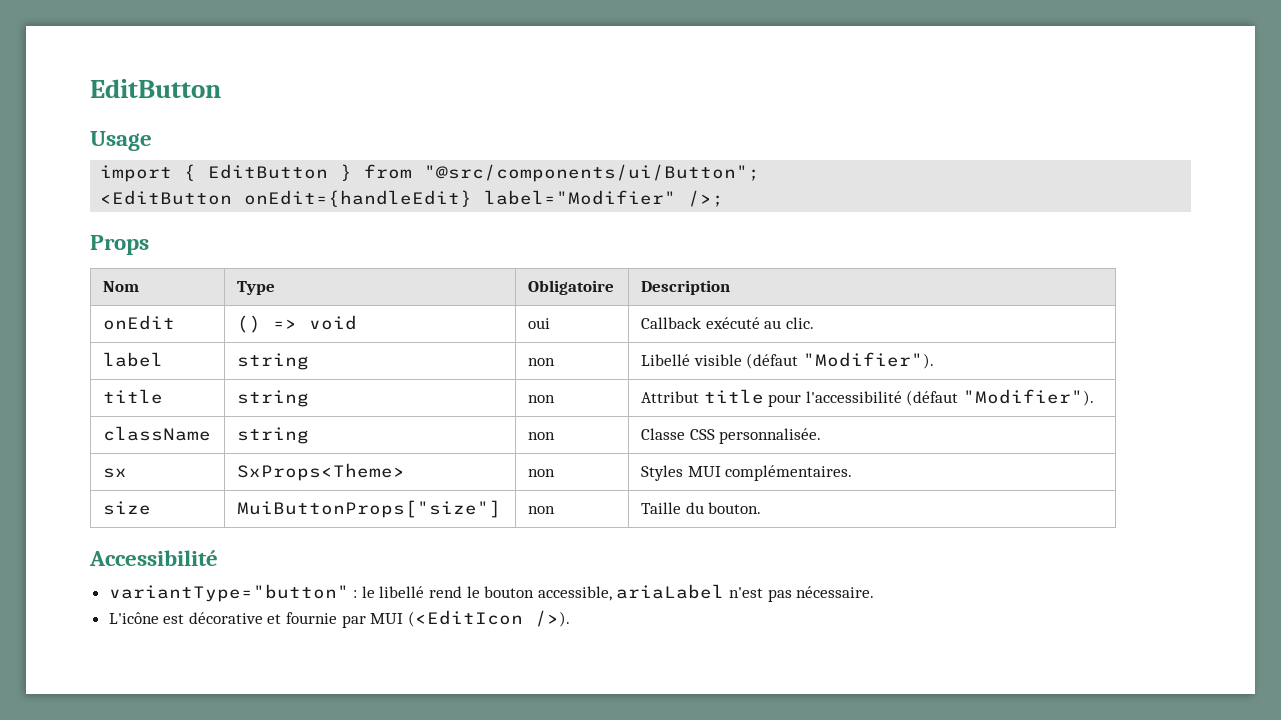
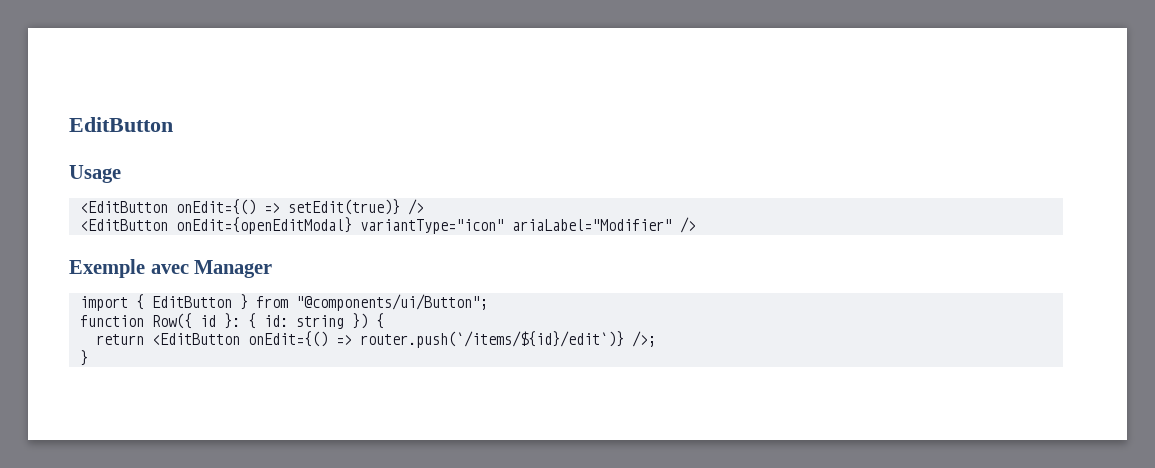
+ <EditButton onEdit={() => setEdit(true)} />
+ <EditButton onEdit={openEditModal} variantType="icon" ariaLabel="Modifier" />
+ Exemple avec Manager
- import { EditButton } from "@src/components/ui/Button";
- <EditButton onEdit={handleEdit} label="Modifier" />;
- Props
- Nom | Type | Obligatoire | Description
- onEdit | () => void | oui | Callback exécuté au clic.
- label | string | non | Libellé visible (défaut "Modifier").
- title | string | non | Attribut title pour l'accessibilité (défaut "Modifier").
- className | string | non | Classe CSS personnalisée.
- sx | SxProps<Theme> | non | Styles MUI complémentaires.
- size | MuiButtonProps["size"] | non | Taille du bouton.
- Accessibilité
- variantType="button" : le libellé rend le bouton accessible, ariaLabel n'est pas nécessaire.
- L'icône est décorative et fournie par MUI (<EditIcon />).
+ import { EditButton } from "@components/ui/Button";
+ function Row({ id }: { id: string }) {
+ return <EditButton onEdit={() => router.push(`/items/${id}/edit`)} />;
+ }

